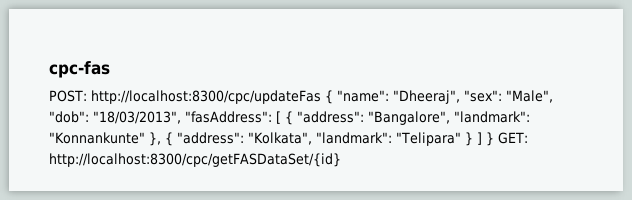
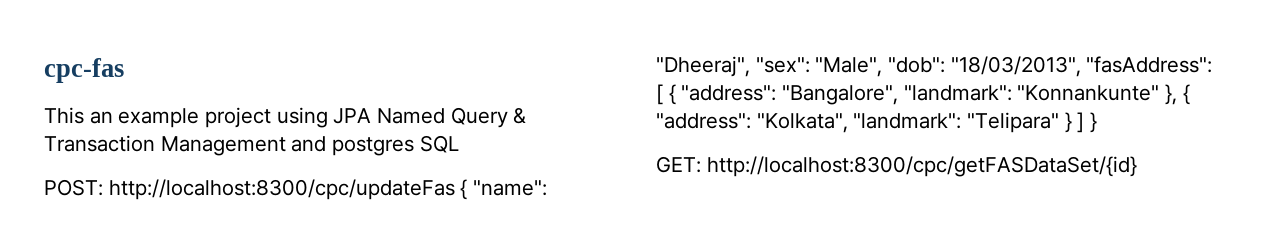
+ This an example project using JPA Named Query & Transaction Management and postgres SQL
- POST: http://localhost:8300/cpc/updateFas { "name": "Dheeraj", "sex": "Male", "dob": "18/03/2013", "fasAddress": [ { "address": "Bangalore", "landmark": "Konnankunte" }, { "address": "Kolkata", "landmark": "Telipara" } ] } GET: http://localhost:8300/cpc/getFASDataSet/{id}
+ POST: http://localhost:8300/cpc/updateFas { "name": "Dheeraj", "sex": "Male", "dob": "18/03/2013", "fasAddress": [ { "address": "Bangalore", "landmark": "Konnankunte" }, { "address": "Kolkata", "landmark": "Telipara" } ] }
+ GET: http://localhost:8300/cpc/getFASDataSet/{id}

